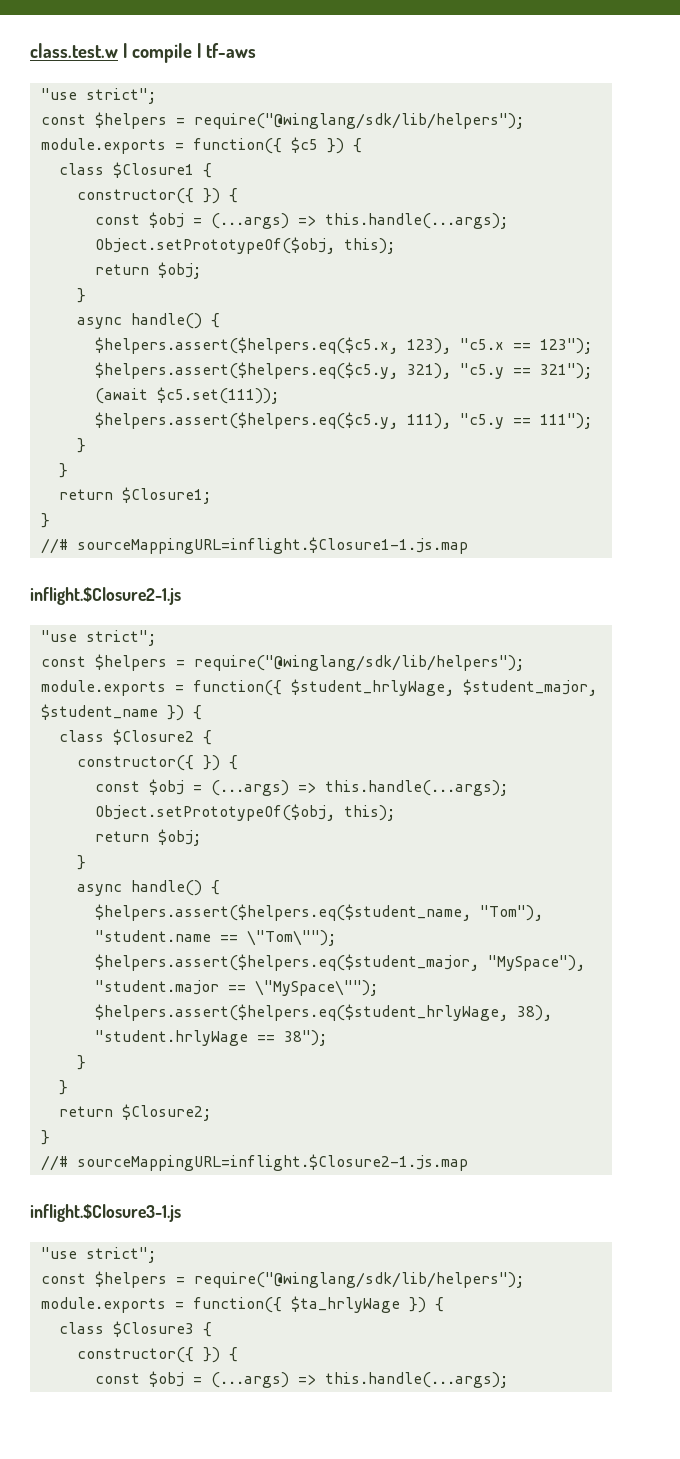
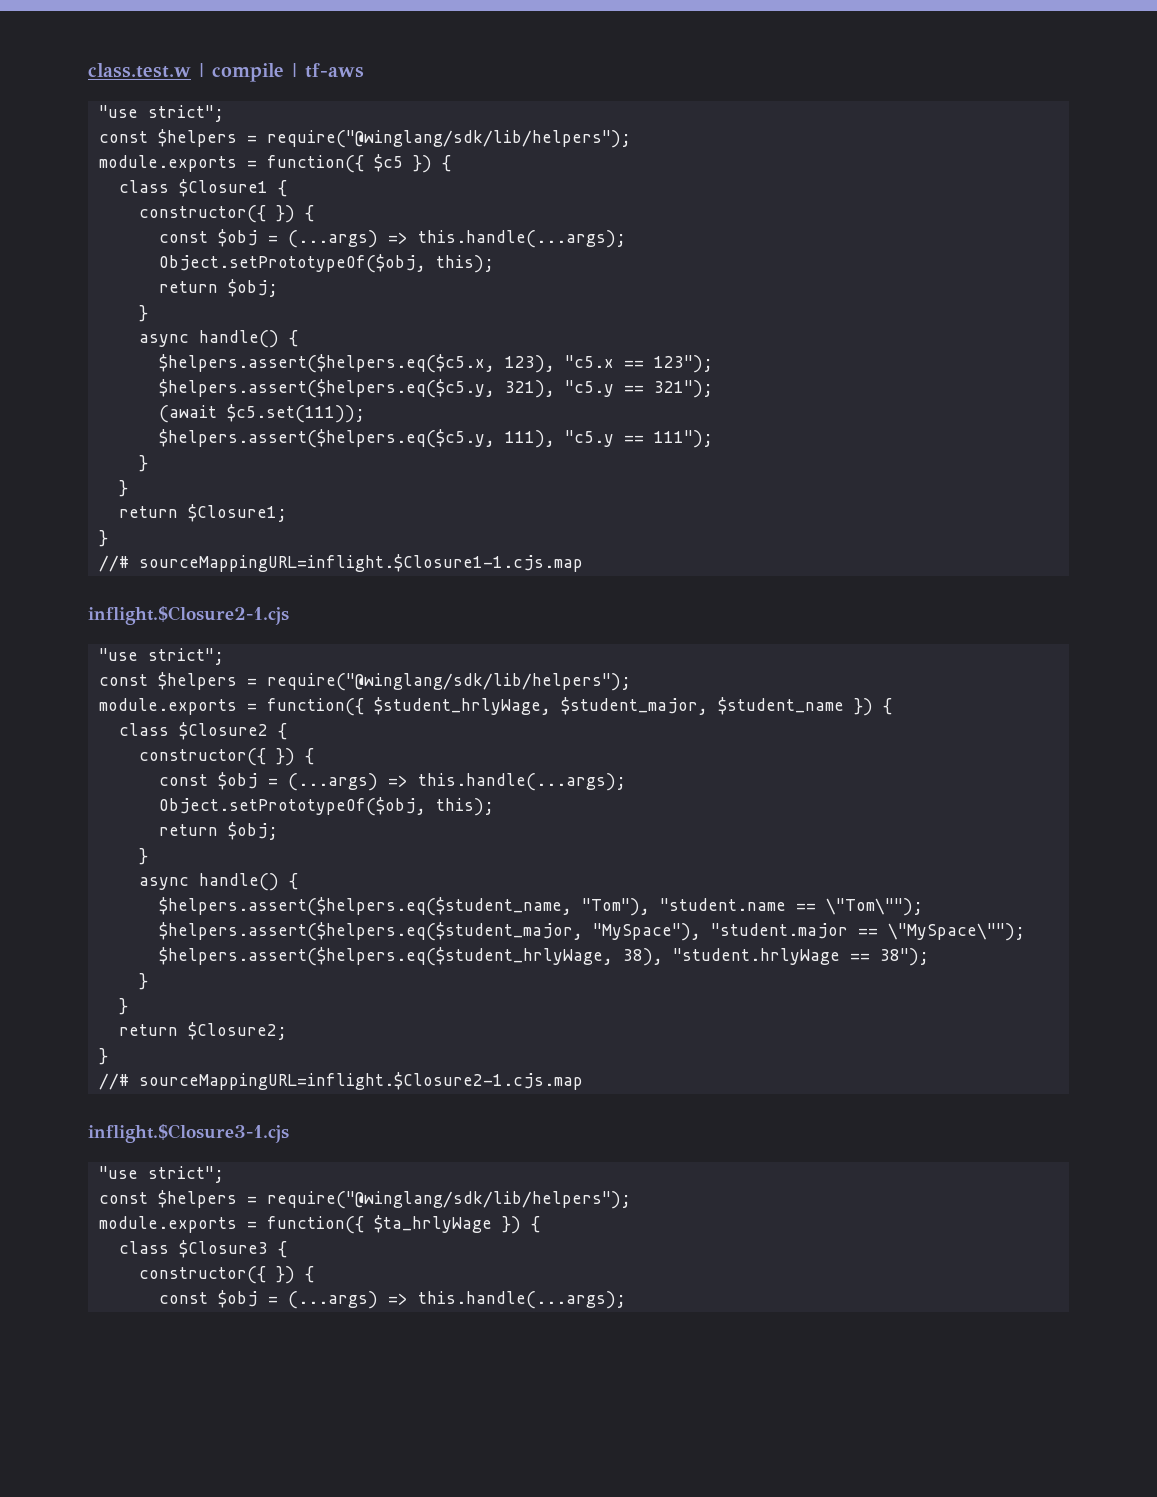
- //# sourceMappingURL=inflight.$Closure1-1.js.map
- inflight.$Closure2-1.js
+ //# sourceMappingURL=inflight.$Closure1-1.cjs.map
+ inflight.$Closure2-1.cjs
- //# sourceMappingURL=inflight.$Closure2-1.js.map
- inflight.$Closure3-1.js
+ //# sourceMappingURL=inflight.$Closure2-1.cjs.map
+ inflight.$Closure3-1.cjs

